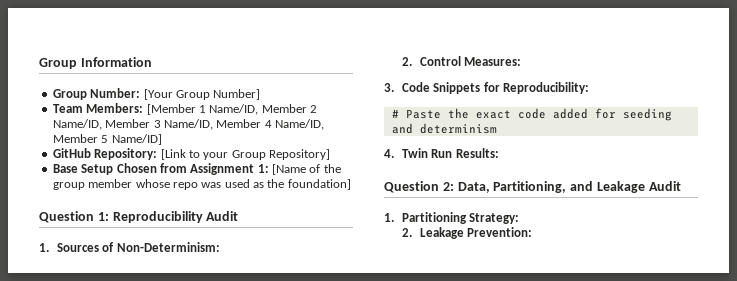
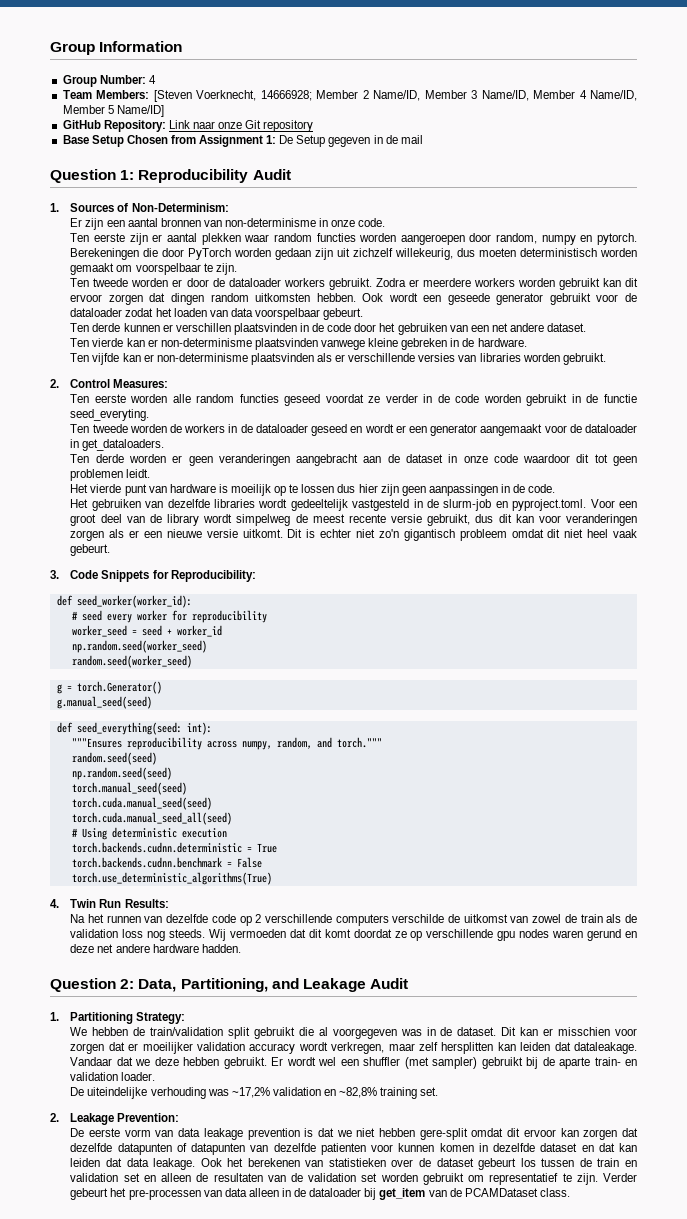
- Group Number: [Your Group Number]
+ Group Number: 4
- Team Members: [Member 1 Name/ID, Member 2 Name/ID, Member 3 Name/ID, Member 4 Name/ID, Member 5 Name/ID]
+ Team Members: [Steven Voerknecht, 14666928; Member 2 Name/ID, Member 3 Name/ID, Member 4 Name/ID, Member 5 Name/ID]
- GitHub Repository: [Link to your Group Repository]
+ GitHub Repository: Link naar onze Git repository
- Base Setup Chosen from Assignment 1: [Name of the group member whose repo was used as the foundation]
+ Base Setup Chosen from Assignment 1: De Setup gegeven in de mail
+ Er zijn een aantal bronnen van non-determinisme in onze code.
+ Ten eerste zijn er aantal plekken waar random functies worden aangeroepen door random, numpy en pytorch. Berekeningen die door PyTorch worden gedaan zijn uit zichzelf willekeurig, dus moeten deterministisch worden gemaakt om voorspelbaar te zijn.
+ Ten tweede worden er door de dataloader workers gebruikt. Zodra er meerdere workers worden gebruikt kan dit ervoor zorgen dat dingen random uitkomsten hebben. Ook wordt een geseede generator gebruikt voor de dataloader zodat het loaden van data voorspelbaar gebeurt.
+ Ten derde kunnen er verschillen plaatsvinden in de code door het gebruiken van een net andere dataset.
+ Ten vierde kan er non-determinisme plaatsvinden vanwege kleine gebreken in de hardware.
+ Ten vijfde kan er non-determinisme plaatsvinden als er verschillende versies van libraries worden gebruikt.
  2. Control Measures:
+ Ten eerste worden alle random functies geseed voordat ze verder in de code worden gebruikt in de functie seed_everyting.
+ Ten tweede worden de workers in de dataloader geseed en wordt er een generator aangemaakt voor de dataloader in get_dataloaders.
+ Ten derde worden er geen veranderingen aangebracht aan de dataset in onze code waardoor dit tot geen problemen leidt.
+ Het vierde punt van hardware is moeilijk op te lossen dus hier zijn geen aanpassingen in de code.
+ Het gebruiken van dezelfde libraries wordt gedeeltelijk vastgesteld in de slurm-job en pyproject.toml. Voor een groot deel van de library wordt simpelweg de meest recente versie gebruikt, dus dit kan voor veranderingen zorgen als er een nieuwe versie uitkomt. Dit is echter niet zo'n gigantisch probleem omdat dit niet heel vaak gebeurt.
- # Paste the exact code added for seeding and determinism
+ def seed_worker(worker_id):
+ # seed every worker for reproducibility
+ worker_seed = seed + worker_id
+ np.random.seed(worker_seed)
+ random.seed(worker_seed)
+ g = torch.Generator()
+ g.manual_seed(seed)
+ def seed_everything(seed: int):
+ """Ensures reproducibility across numpy, random, and torch."""
+ random.seed(seed)
+ np.random.seed(seed)
+ torch.manual_seed(seed)
+ torch.cuda.manual_seed(seed)
+ torch.cuda.manual_seed_all(seed)
+ # Using deterministic execution
+ torch.backends.cudnn.deterministic = True
+ torch.backends.cudnn.benchmark = False
+ torch.use_deterministic_algorithms(True)
  4. Twin Run Results:
+ Na het runnen van dezelfde code op 2 verschillende computers verschilde de uitkomst van zowel de train als de validation loss nog steeds. Wij vermoeden dat dit komt doordat ze op verschillende gpu nodes waren gerund en deze net andere hardware hadden.
+ We hebben de train/validation split gebruikt die al voorgegeven was in de dataset. Dit kan er misschien voor zorgen dat er moeilijker validation accuracy wordt verkregen, maar zelf hersplitten kan leiden dat dataleakage. Vandaar dat we deze hebben gebruikt. Er wordt wel een shuffler (met sampler) gebruikt bij de aparte train- en validation loader.
+ De uiteindelijke verhouding was ~17,2% validation en ~82,8% training set.
  2. Leakage Prevention:
+ De eerste vorm van data leakage prevention is dat we niet hebben gere-split omdat dit ervoor kan zorgen dat dezelfde datapunten of datapunten van dezelfde patienten voor kunnen komen in dezelfde dataset en dat kan leiden dat data leakage. Ook het berekenen van statistieken over de dataset gebeurt los tussen de train en validation set en alleen de resultaten van de validation set worden gebruikt om representatief te zijn. Verder gebeurt het pre-processen van data alleen in de dataloader bij get_item van de PCAMDataset class.

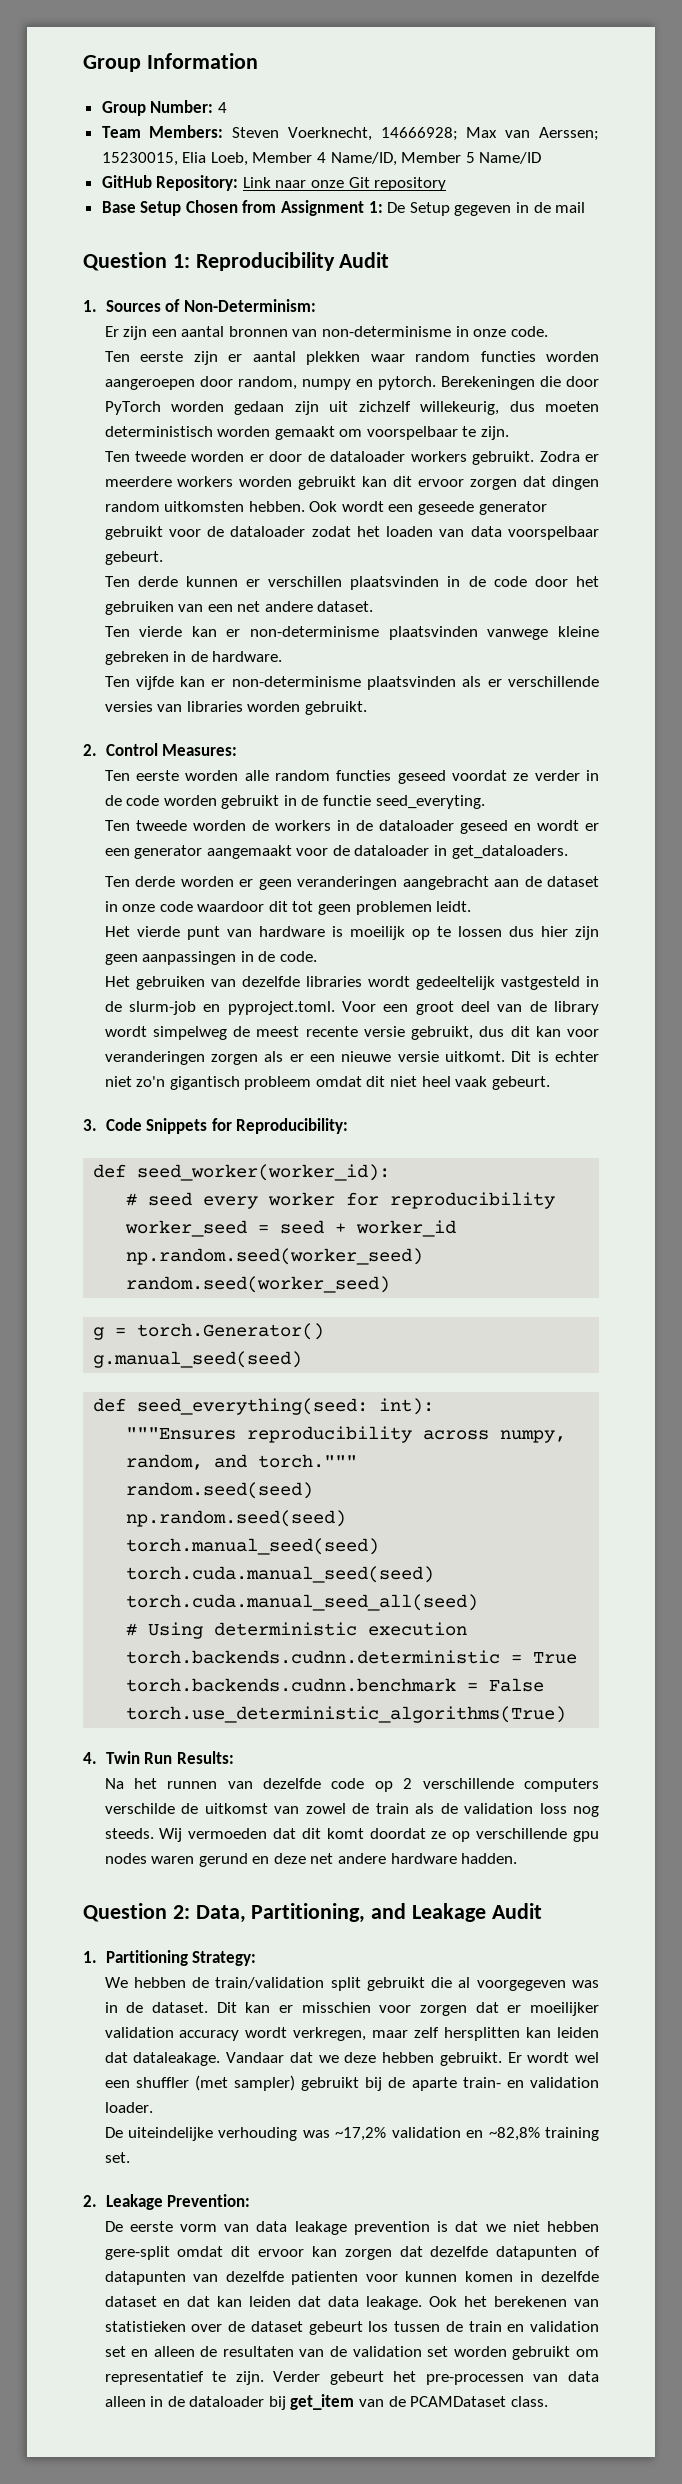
- Team Members: [Steven Voerknecht, 14666928; Member 2 Name/ID, Member 3 Name/ID, Member 4 Name/ID, Member 5 Name/ID]
+ Team Members: Steven Voerknecht, 14666928; Max van Aerssen; 15230015, Elia Loeb, Member 4 Name/ID, Member 5 Name/ID

